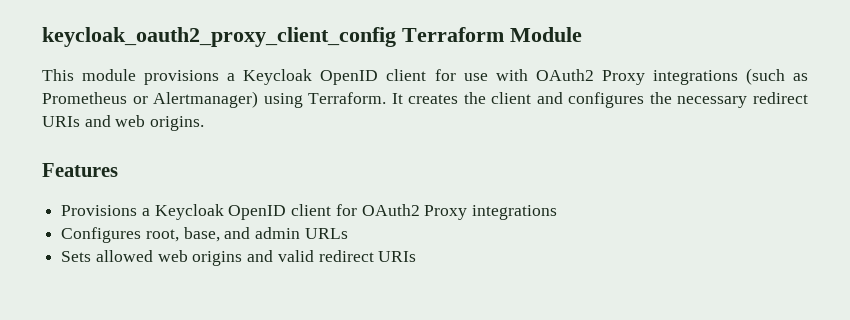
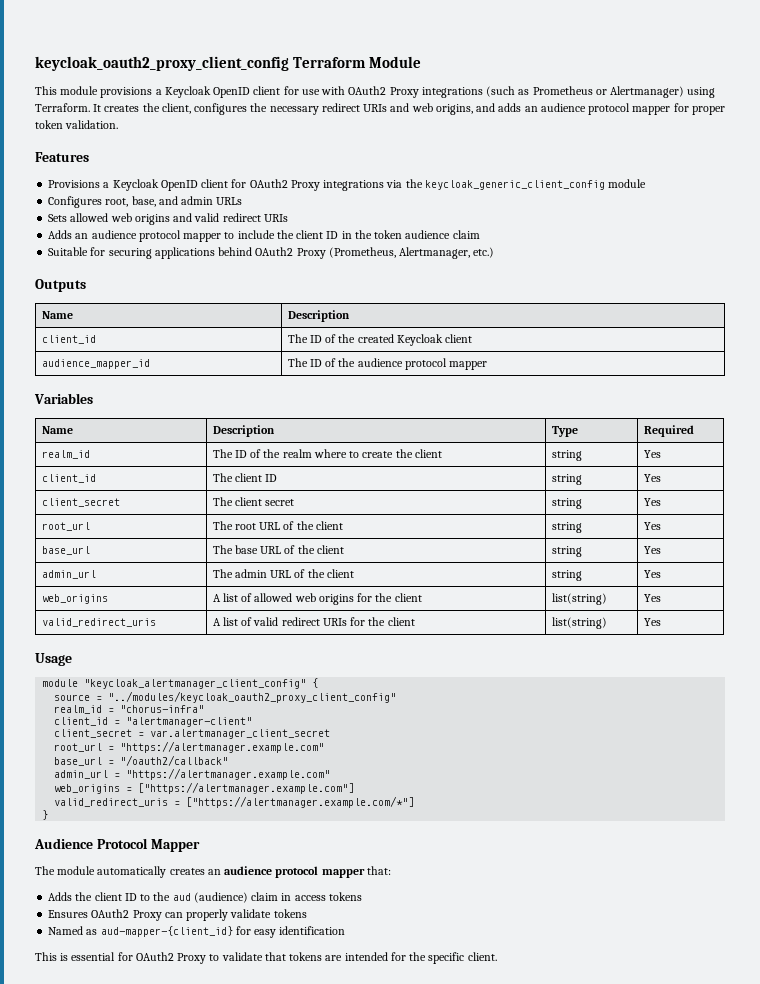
- It creates the client and configures the necessary redirect URIs and web origins.
+ It creates the client, configures the necessary redirect URIs and web origins, and adds an audience protocol mapper for proper token validation.
- Provisions a Keycloak OpenID client for OAuth2 Proxy integrations
+ Provisions a Keycloak OpenID client for OAuth2 Proxy integrations via the keycloak_generic_client_config module
+ Adds an audience protocol mapper to include the client ID in the token audience claim
+ Suitable for securing applications behind OAuth2 Proxy (Prometheus, Alertmanager, etc.)
+ Outputs
+ Name | Description
+ client_id | The ID of the created Keycloak client
+ audience_mapper_id | The ID of the audience protocol mapper
+ Variables
+ Name | Description | Type | Required
+ realm_id | The ID of the realm where to create the client | string | Yes
+ client_id | The client ID | string | Yes
+ client_secret | The client secret | string | Yes
+ root_url | The root URL of the client | string | Yes
+ base_url | The base URL of the client | string | Yes
+ admin_url | The admin URL of the client | string | Yes
+ web_origins | A list of allowed web origins for the client | list(string) | Yes
+ valid_redirect_uris | A list of valid redirect URIs for the client | list(string) | Yes
+ Usage
+ module "keycloak_alertmanager_client_config" {
+ source = "../modules/keycloak_oauth2_proxy_client_config"
+ realm_id = "chorus-infra"
+ client_id = "alertmanager-client"
+ client_secret = var.alertmanager_client_secret
+ root_url = "https://alertmanager.example.com"
+ base_url = "/oauth2/callback"
+ admin_url = "https://alertmanager.example.com"
+ web_origins = ["https://alertmanager.example.com"]
+ valid_redirect_uris = ["https://alertmanager.example.com/*"]
+ }
+ Audience Protocol Mapper
+ The module automatically creates an audience protocol mapper that:
+ Adds the client ID to the aud (audience) claim in access tokens
+ Ensures OAuth2 Proxy can properly validate tokens
+ Named as aud-mapper-{client_id} for easy identification
+ This is essential for OAuth2 Proxy to validate that tokens are intended for the specific client.

